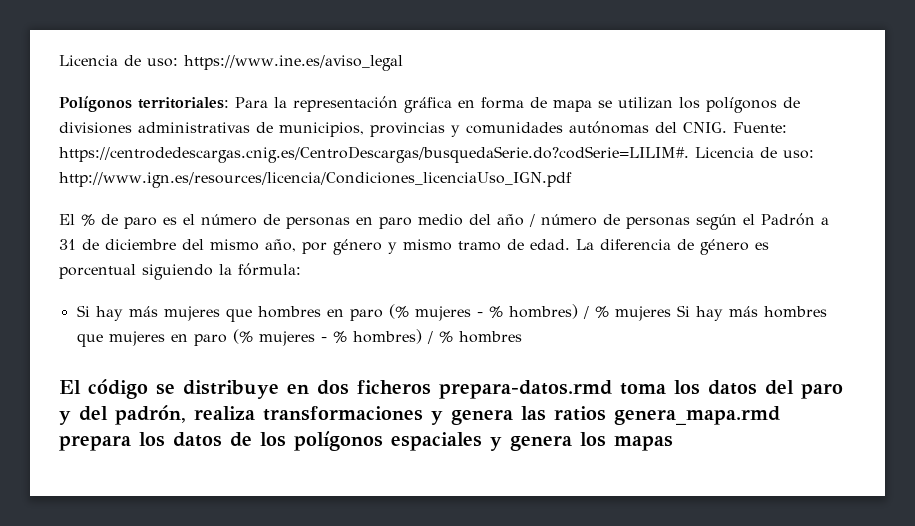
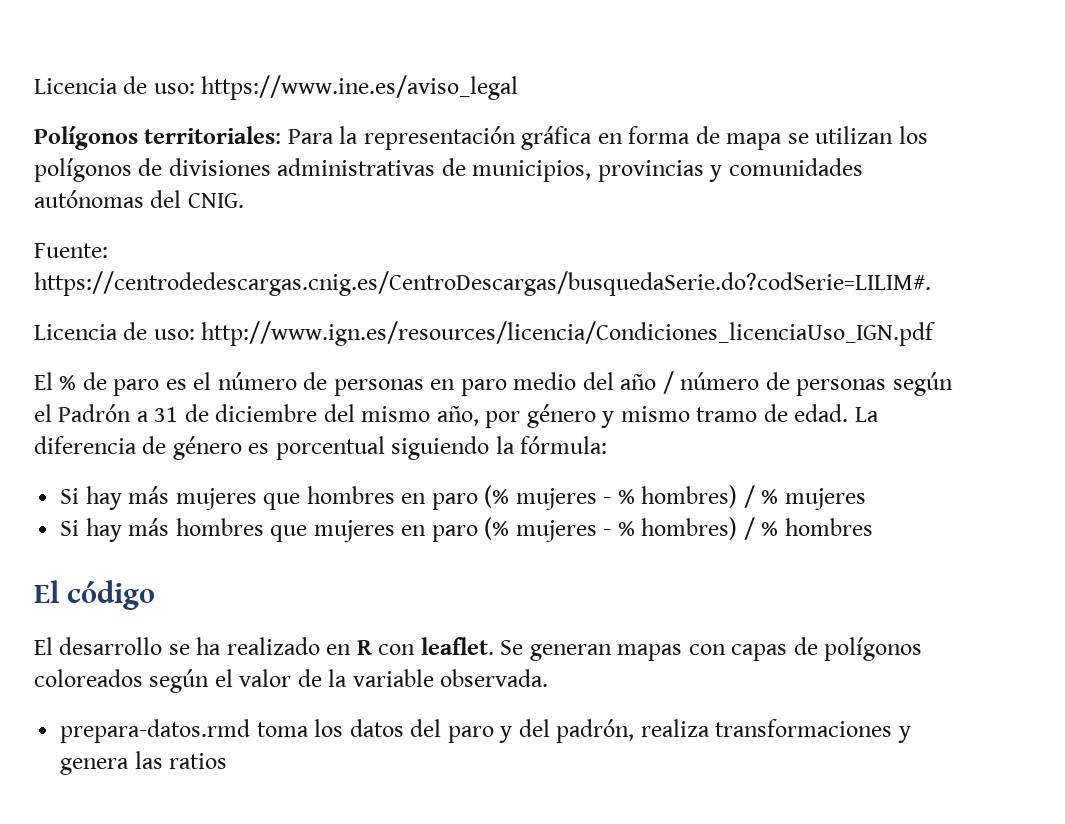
- Polígonos territoriales: Para la representación gráfica en forma de mapa se utilizan los polígonos de divisiones administrativas de municipios, provincias y comunidades autónomas del CNIG. Fuente: https://centrodedescargas.cnig.es/CentroDescargas/busquedaSerie.do?codSerie=LILIM#. Licencia de uso: http://www.ign.es/resources/licencia/Condiciones_licenciaUso_IGN.pdf
+ Polígonos territoriales: Para la representación gráfica en forma de mapa se utilizan los polígonos de divisiones administrativas de municipios, provincias y comunidades autónomas del CNIG.
+ Fuente: https://centrodedescargas.cnig.es/CentroDescargas/busquedaSerie.do?codSerie=LILIM#.
+ Licencia de uso: http://www.ign.es/resources/licencia/Condiciones_licenciaUso_IGN.pdf
- Si hay más mujeres que hombres en paro (% mujeres - % hombres) / % mujeres Si hay más hombres que mujeres en paro (% mujeres - % hombres) / % hombres
+ Si hay más mujeres que hombres en paro (% mujeres - % hombres) / % mujeres
+ Si hay más hombres que mujeres en paro (% mujeres - % hombres) / % hombres
- El código se distribuye en dos ficheros prepara-datos.rmd toma los datos del paro y del padrón, realiza transformaciones y genera las ratios genera_mapa.rmd prepara los datos de los polígonos espaciales y genera los mapas
+ El código
+ El desarrollo se ha realizado en R con leaflet. Se generan mapas con capas de polígonos coloreados según el valor de la variable observada.
+ prepara-datos.rmd toma los datos del paro y del padrón, realiza transformaciones y genera las ratios

